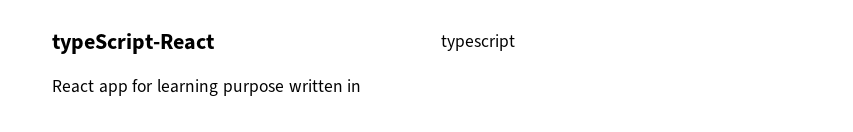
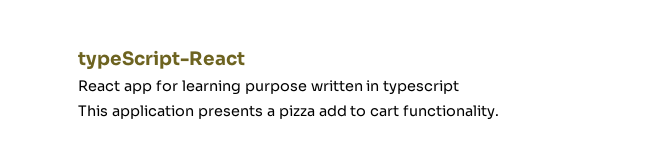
+ This application presents a pizza add to cart functionality.

